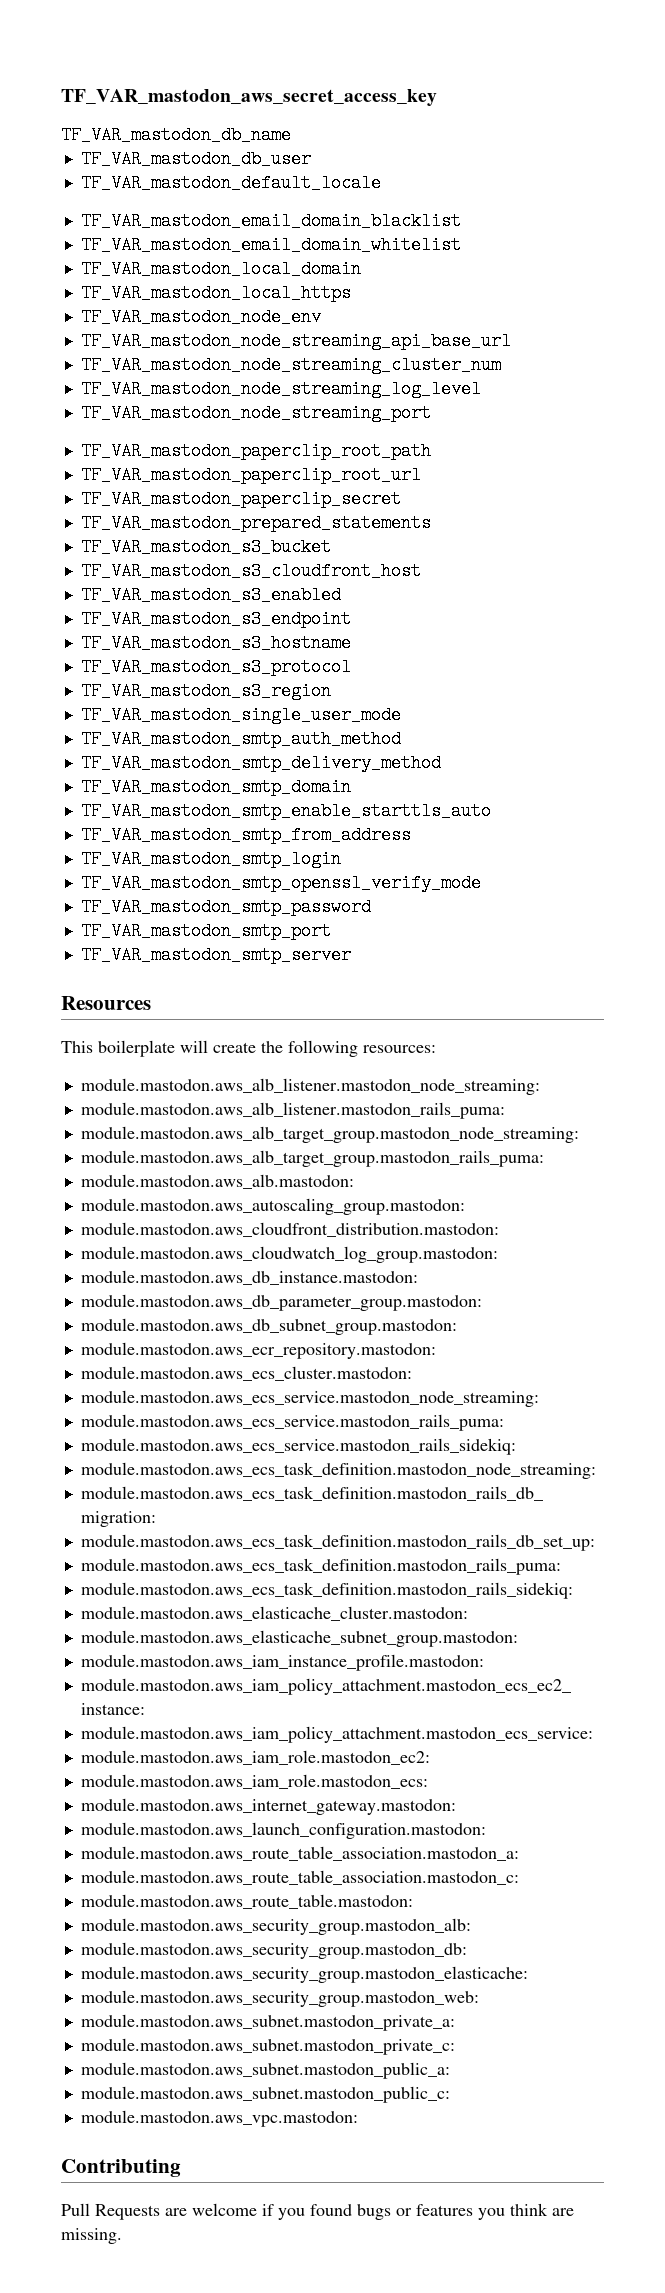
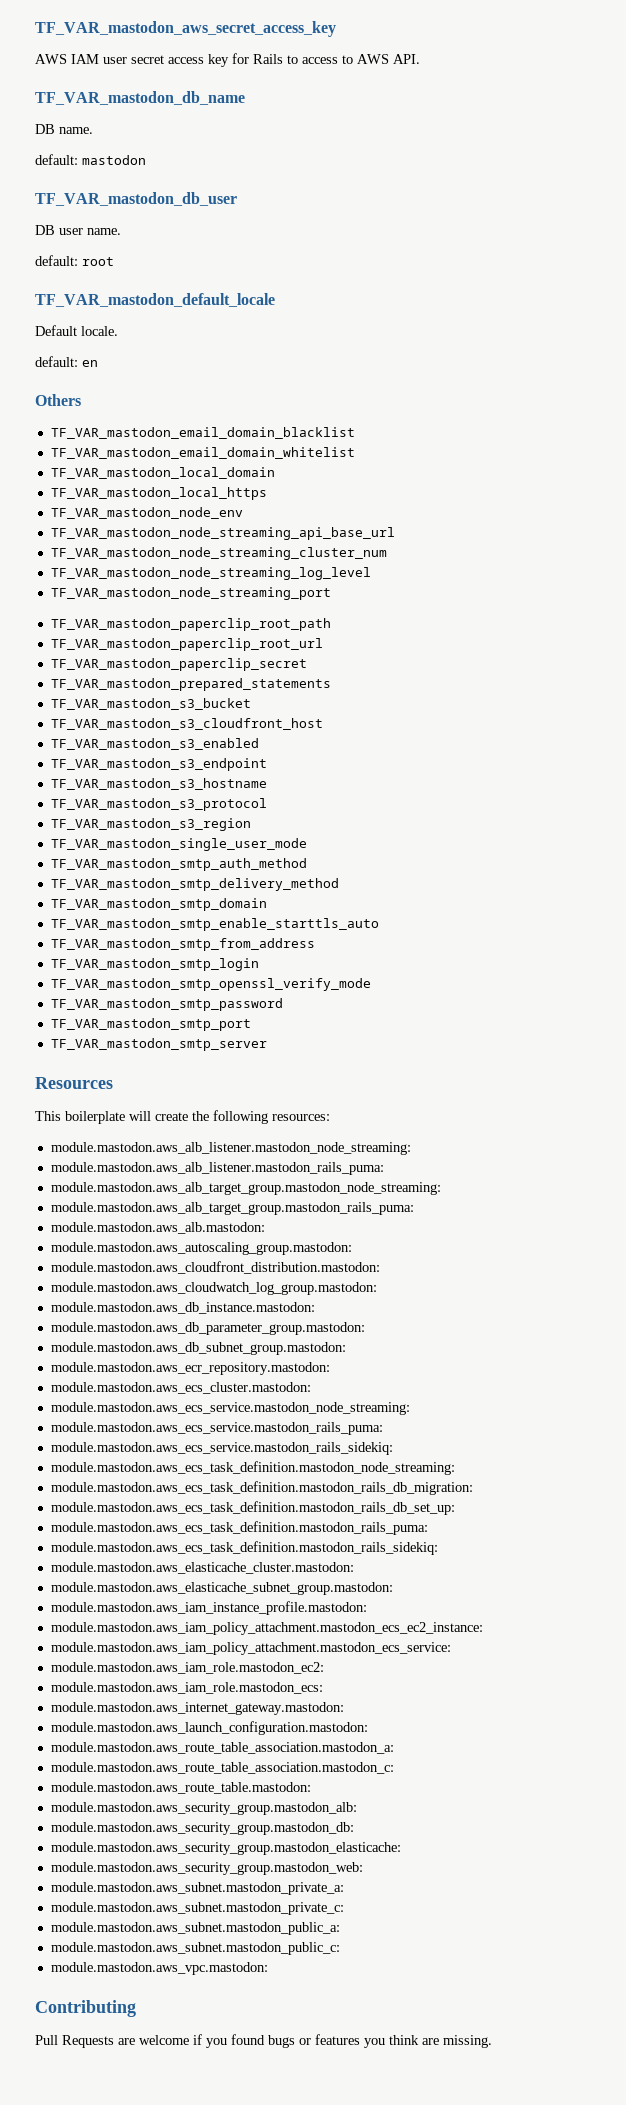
+ AWS IAM user secret access key for Rails to access to AWS API.
  TF_VAR_mastodon_db_name
+ DB name.
+ default: mastodon
  TF_VAR_mastodon_db_user
+ DB user name.
+ default: root
  TF_VAR_mastodon_default_locale
+ Default locale.
+ default: en
+ Others

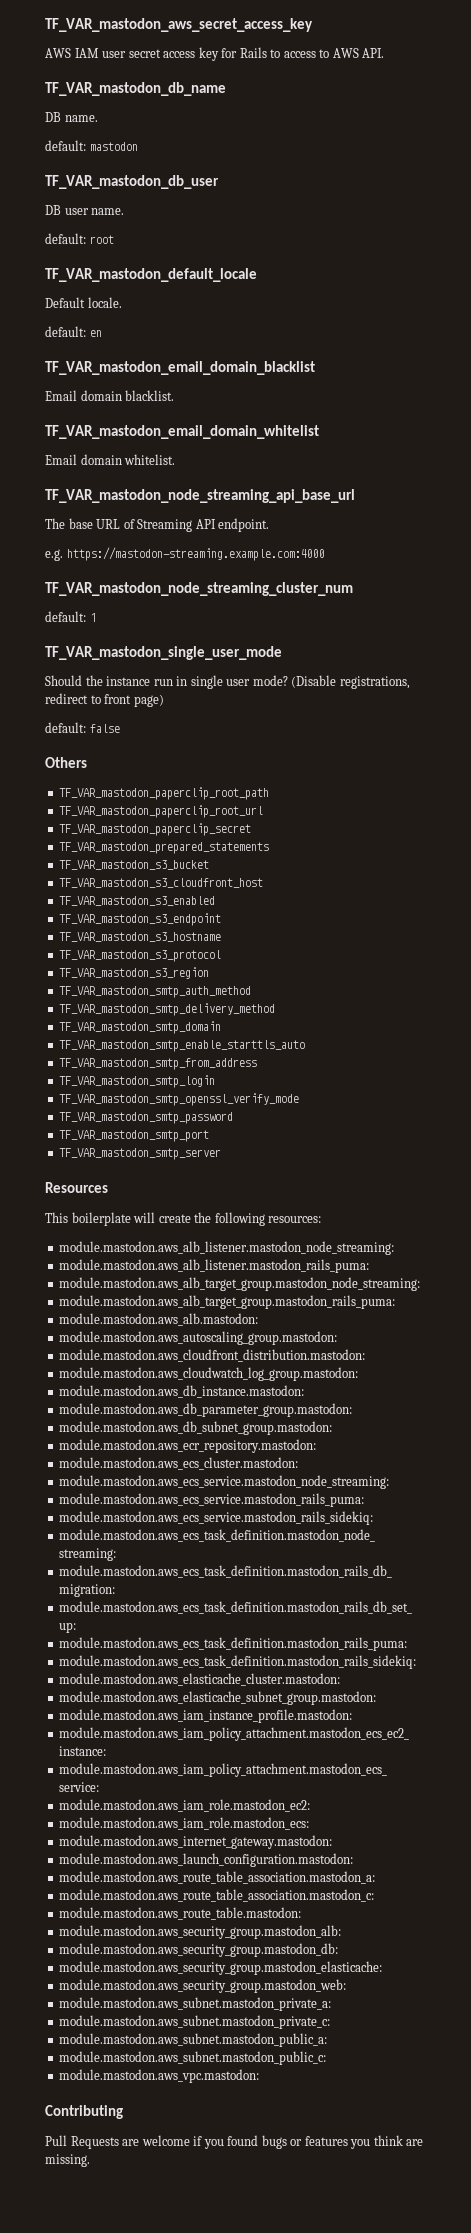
+ TF_VAR_mastodon_email_domain_blacklist
+ Email domain blacklist.
+ TF_VAR_mastodon_email_domain_whitelist
+ Email domain whitelist.
+ TF_VAR_mastodon_node_streaming_api_base_url
+ The base URL of Streaming API endpoint.
+ e.g. https://mastodon-streaming.example.com:4000
+ TF_VAR_mastodon_node_streaming_cluster_num
+ default: 1
+ TF_VAR_mastodon_single_user_mode
+ Should the instance run in single user mode? (Disable registrations, redirect to front page)
+ default: false
  Others
- TF_VAR_mastodon_email_domain_blacklist
- TF_VAR_mastodon_email_domain_whitelist
- TF_VAR_mastodon_local_domain
- TF_VAR_mastodon_local_https
- TF_VAR_mastodon_node_env
- TF_VAR_mastodon_node_streaming_api_base_url
- TF_VAR_mastodon_node_streaming_cluster_num
- TF_VAR_mastodon_node_streaming_log_level
- TF_VAR_mastodon_node_streaming_port
- TF_VAR_mastodon_single_user_mode

